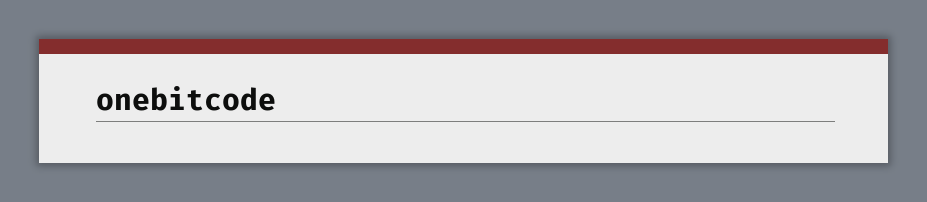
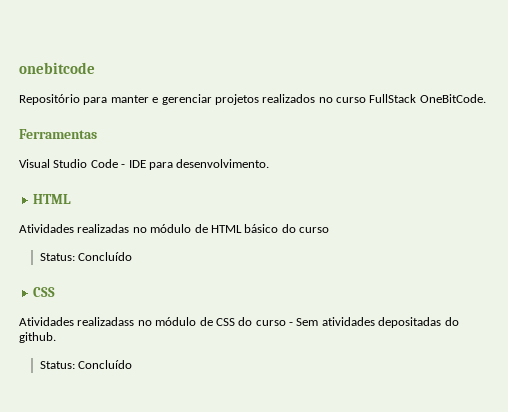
+ Repositório para manter e gerenciar projetos realizados no curso FullStack OneBitCode.
+ Ferramentas
+ Visual Studio Code - IDE para desenvolvimento.
+ HTML
+ Atividades realizadas no módulo de HTML básico do curso
+ Status: Concluído
+ CSS
+ Atividades realizadass no módulo de CSS do curso - Sem atividades depositadas do github.
+ Status: Concluído

